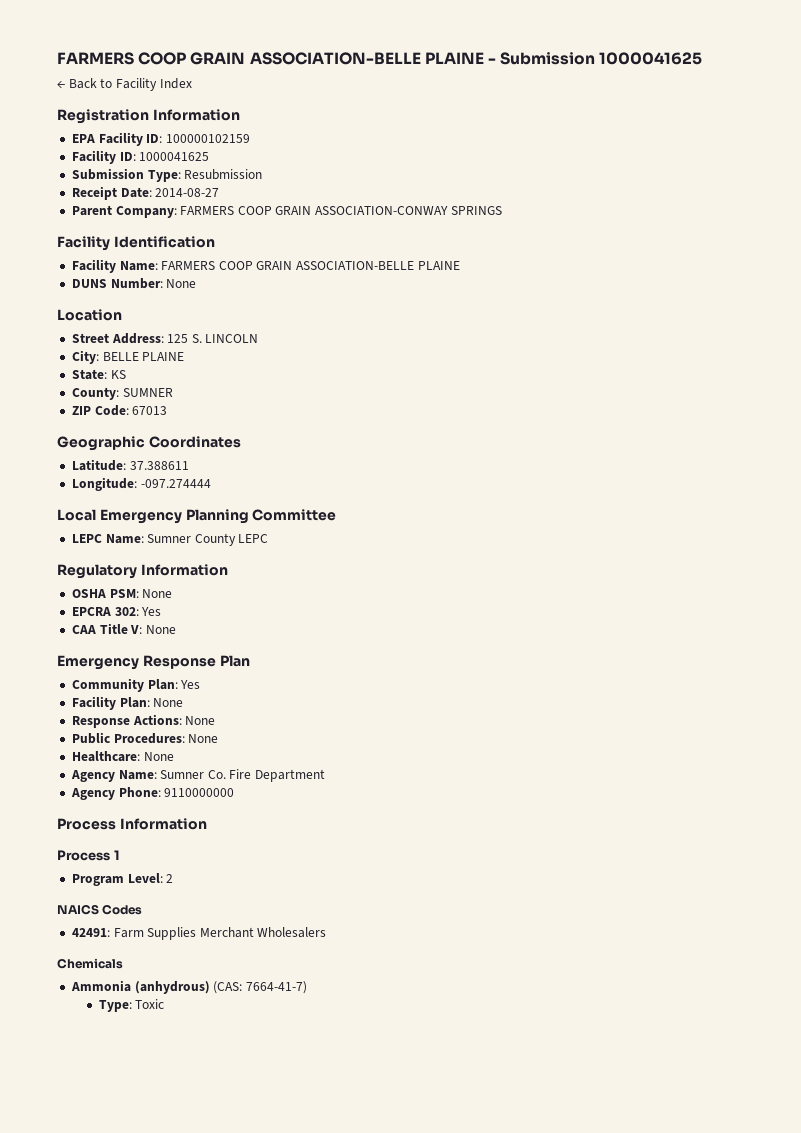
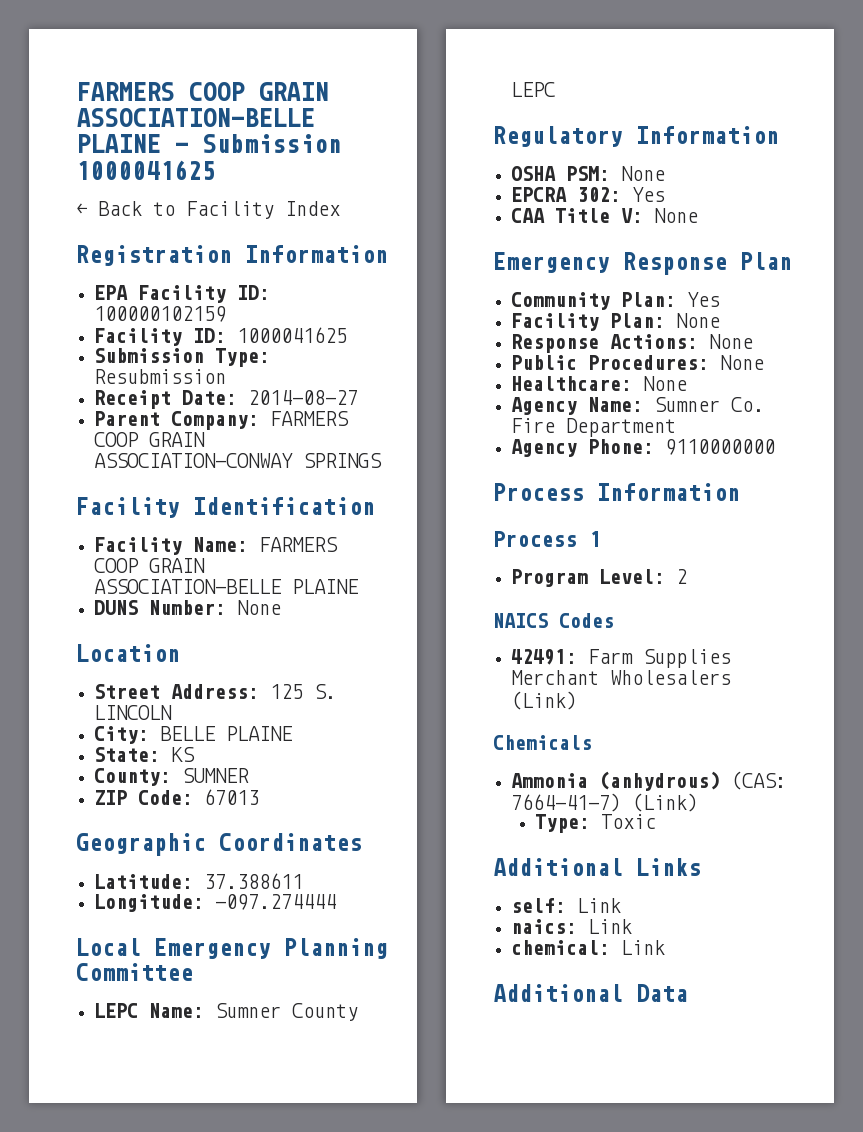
- 42491: Farm Supplies Merchant Wholesalers
+ 42491: Farm Supplies Merchant Wholesalers (Link)
- Ammonia (anhydrous) (CAS: 7664-41-7)
+ Ammonia (anhydrous) (CAS: 7664-41-7) (Link)
+ Additional Links
+ self: Link
+ naics: Link
+ chemical: Link
+ Additional Data

